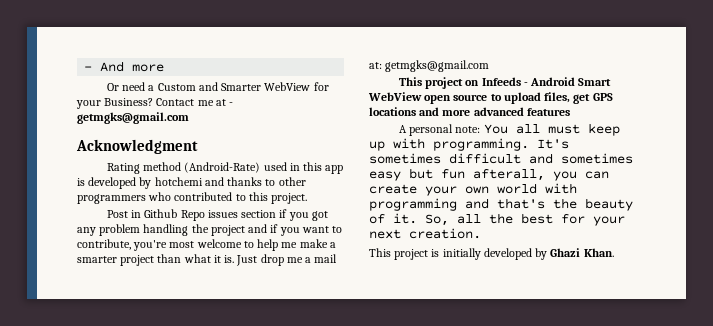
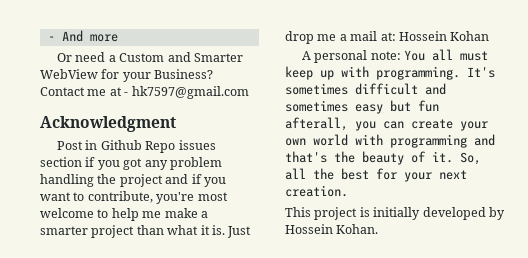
- Contact me at - getmgks@gmail.com
+ Contact me at - hk7597@gmail.com
- Rating method (Android-Rate) used in this app is developed by hotchemi and thanks to other programmers who contributed to this project.
- Just drop me a mail at: getmgks@gmail.com
- This project on Infeeds - Android Smart WebView open source to upload files, get GPS locations and more advanced features
+ Just drop me a mail at: Hossein Kohan
- This project is initially developed by Ghazi Khan.
+ This project is initially developed by Hossein Kohan.

